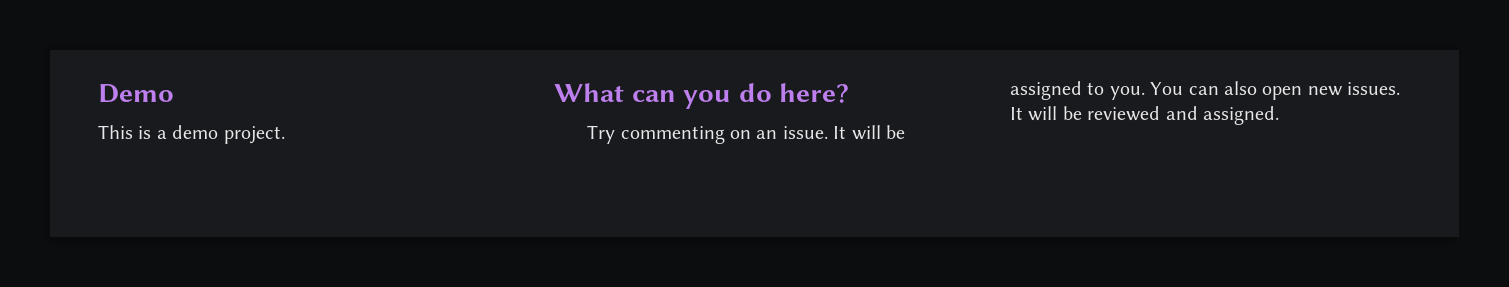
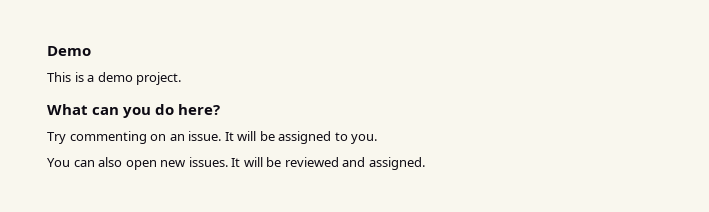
- It will be assigned to you. You can also open new issues.
+ It will be assigned to you.
+ You can also open new issues.

